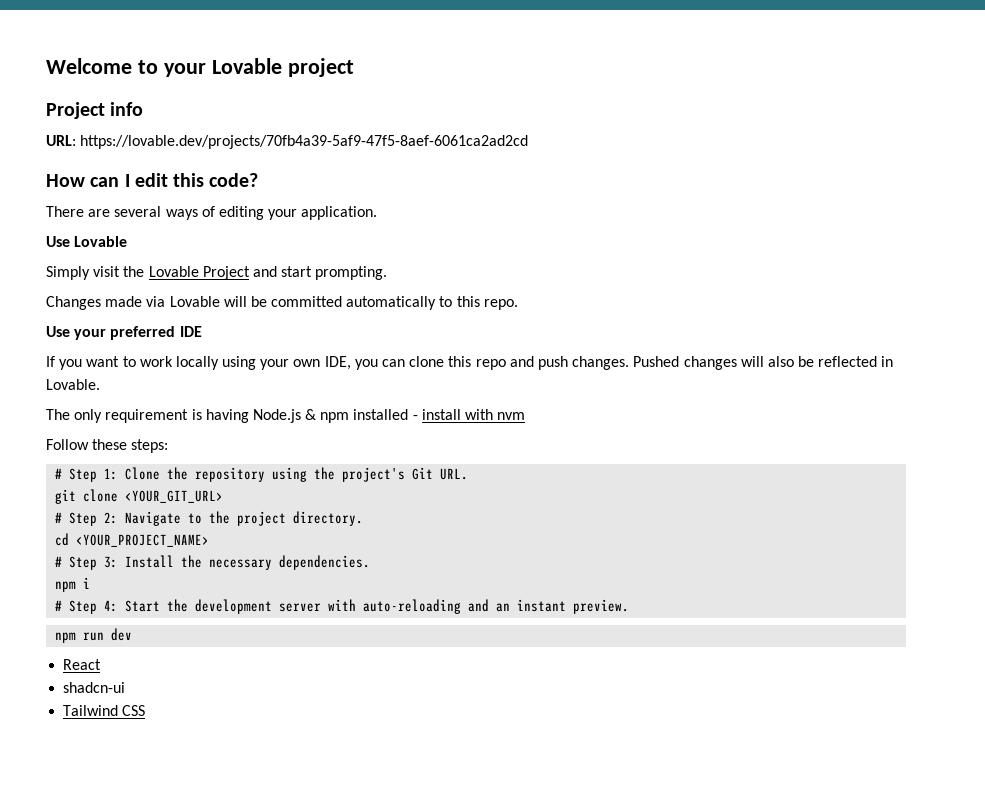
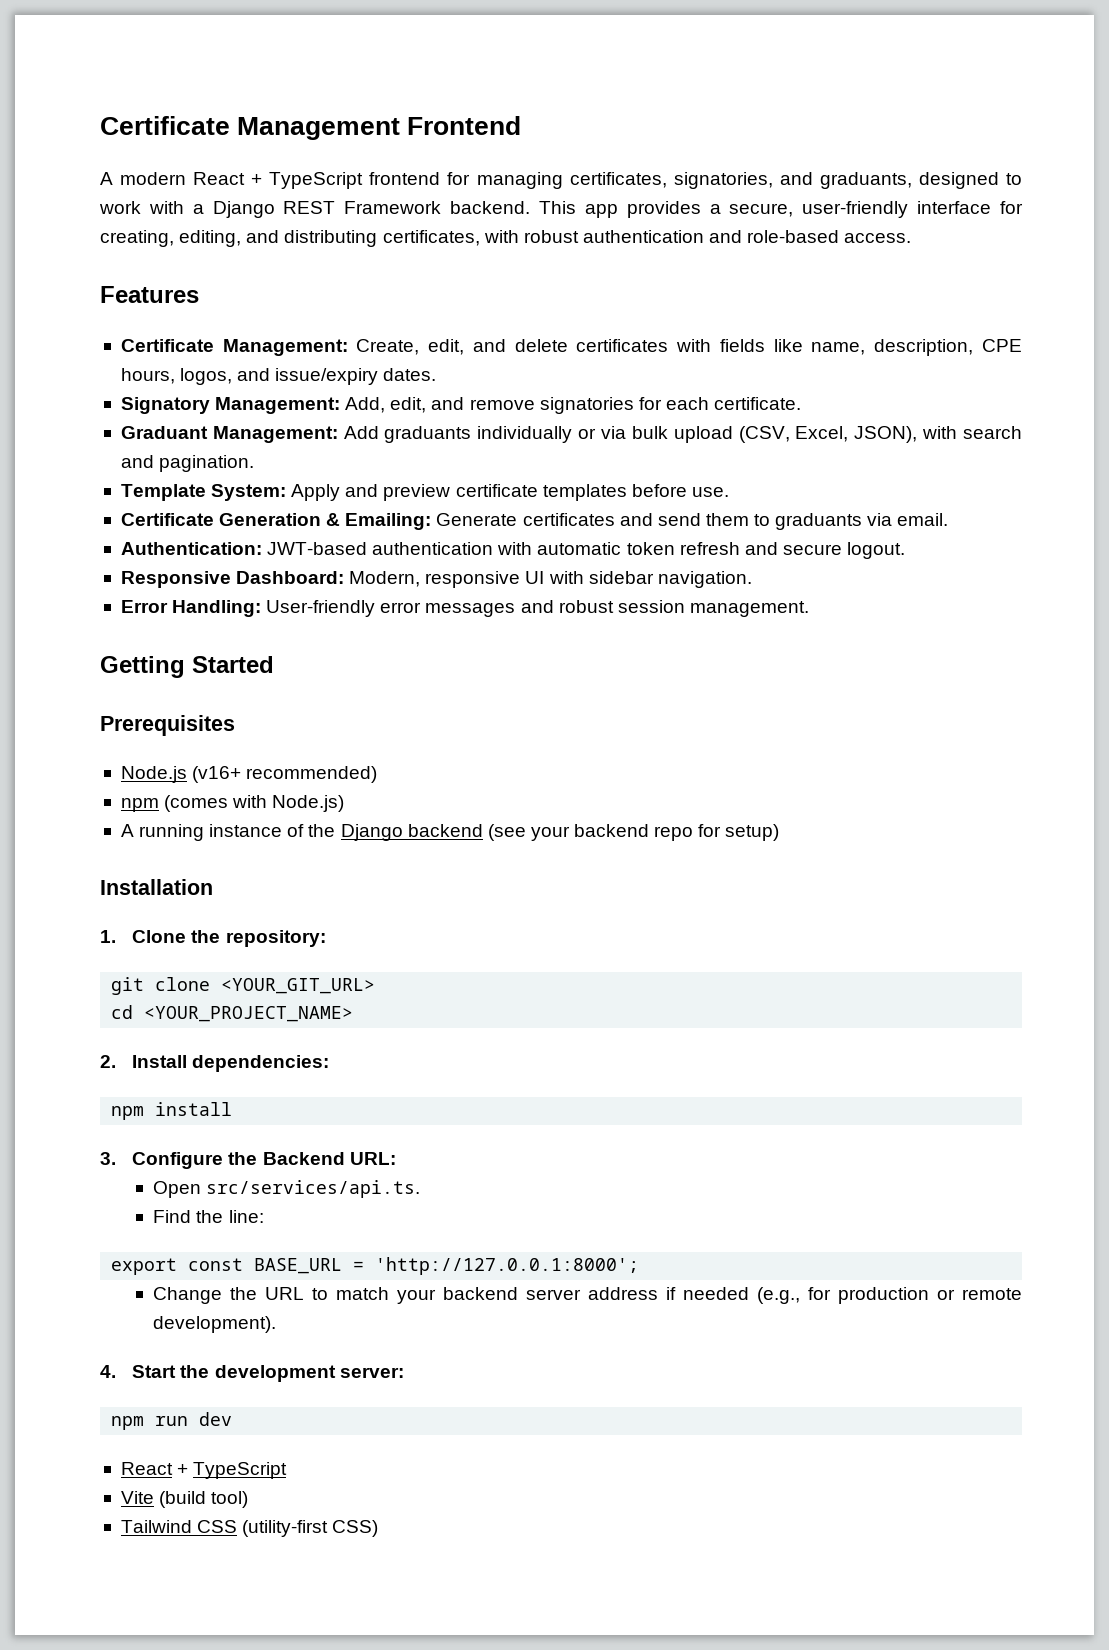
- Welcome to your Lovable project
- Project info
- URL: https://lovable.dev/projects/70fb4a39-5af9-47f5-8aef-6061ca2ad2cd
- How can I edit this code?
- There are several ways of editing your application.
- Use Lovable
- Simply visit the Lovable Project and start prompting.
- Changes made via Lovable will be committed automatically to this repo.
- Use your preferred IDE
- If you want to work locally using your own IDE, you can clone this repo and push changes. Pushed changes will also be reflected in Lovable.
- The only requirement is having Node.js & npm installed - install with nvm
- Follow these steps:
- # Step 1: Clone the repository using the project's Git URL.
+ Certificate Management Frontend
+ A modern React + TypeScript frontend for managing certificates, signatories, and graduants, designed to work with a Django REST Framework backend. This app provides a secure, user-friendly interface for creating, editing, and distributing certificates, with robust authentication and role-based access.
+ Features
+ Certificate Management: Create, edit, and delete certificates with fields like name, description, CPE hours, logos, and issue/expiry dates.
+ Signatory Management: Add, edit, and remove signatories for each certificate.
+ Graduant Management: Add graduants individually or via bulk upload (CSV, Excel, JSON), with search and pagination.
+ Template System: Apply and preview certificate templates before use.
+ Certificate Generation & Emailing: Generate certificates and send them to graduants via email.
+ Authentication: JWT-based authentication with automatic token refresh and secure logout.
+ Responsive Dashboard: Modern, responsive UI with sidebar navigation.
+ Error Handling: User-friendly error messages and robust session management.
+ Getting Started
+ Prerequisites
+ Node.js (v16+ recommended)
+ npm (comes with Node.js)
+ A running instance of the Django backend (see your backend repo for setup)
+ Installation
+ 1. Clone the repository:
  git clone <YOUR_GIT_URL>
- # Step 2: Navigate to the project directory.
  cd <YOUR_PROJECT_NAME>
- # Step 3: Install the necessary dependencies.
- npm i
- # Step 4: Start the development server with auto-reloading and an instant preview.
+ 2. Install dependencies:
+ npm install
+ 3. Configure the Backend URL:
+ Open src/services/api.ts.
+ Find the line:
+ export const BASE_URL = 'http://127.0.0.1:8000';
+ Change the URL to match your backend server address if needed (e.g., for production or remote development).
+ 4. Start the development server:
  npm run dev
- React
- shadcn-ui
+ React + TypeScript
+ Vite (build tool)
- Tailwind CSS
+ Tailwind CSS (utility-first CSS)

